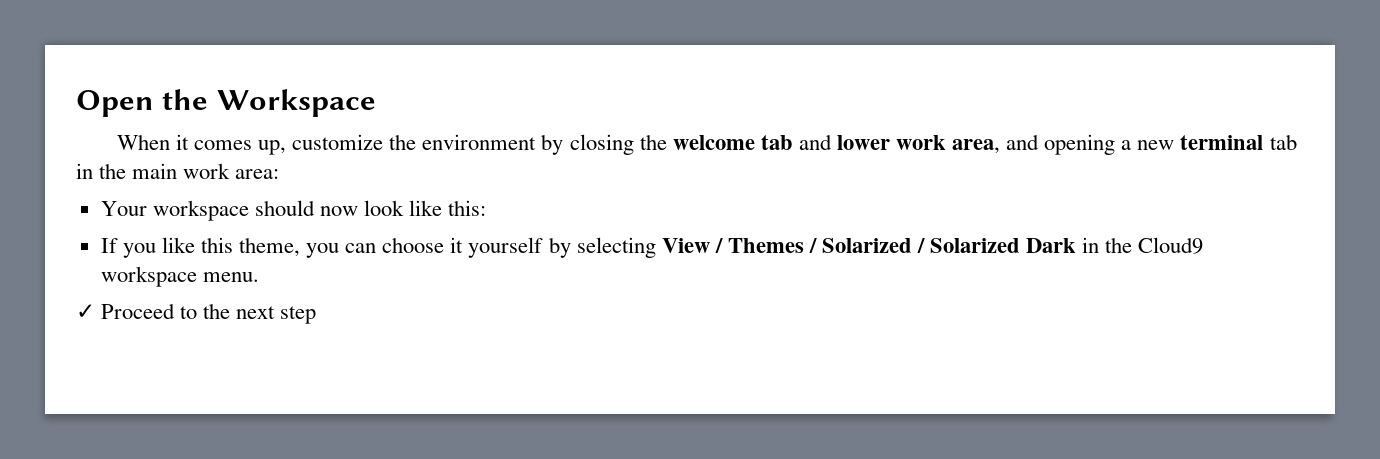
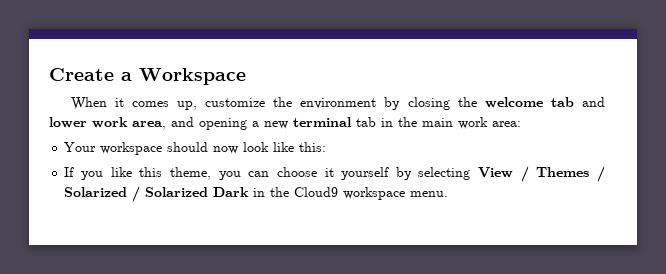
- Open the Workspace
+ Create a Workspace
- ✓ Proceed to the next step

